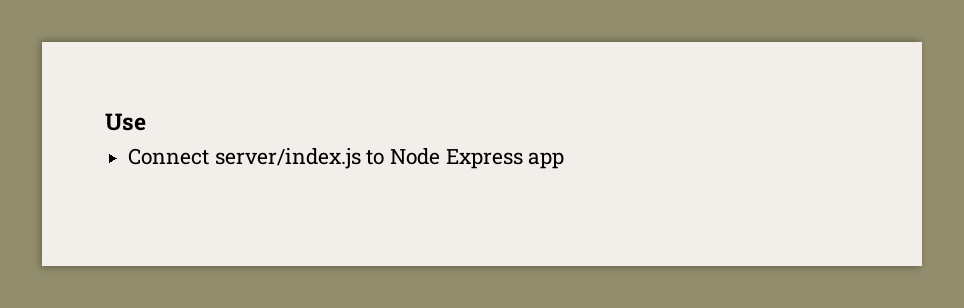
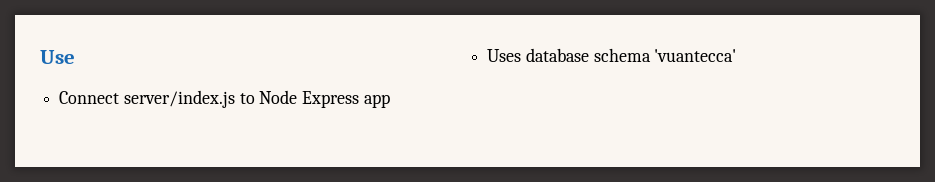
+ Uses database schema 'vuantecca'

